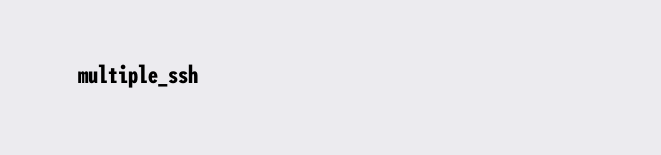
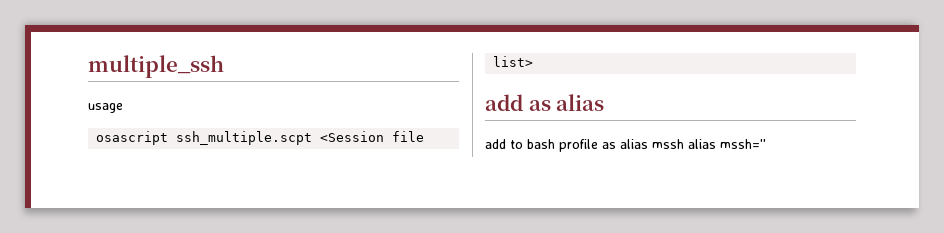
+ usage
+ osascript ssh_multiple.scpt <Session file list>
+ add as alias
+ add to bash profile as alias mssh alias mssh=''

